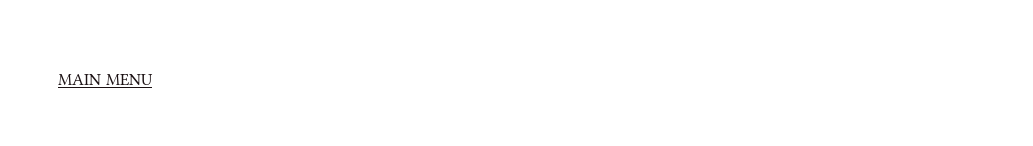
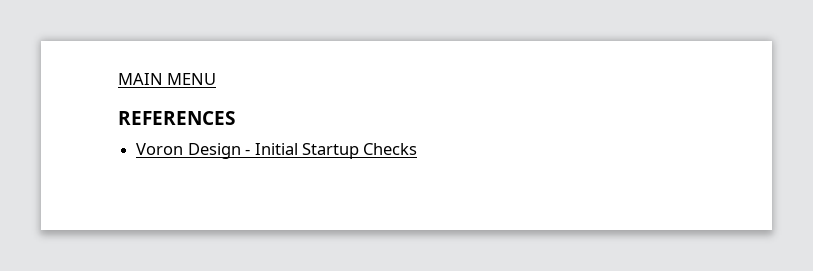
+ REFERENCES
+ Voron Design - Initial Startup Checks

